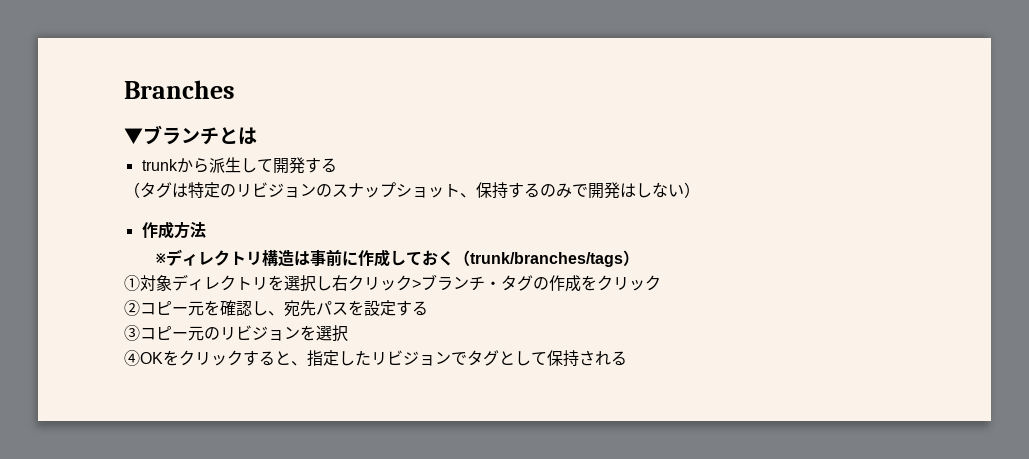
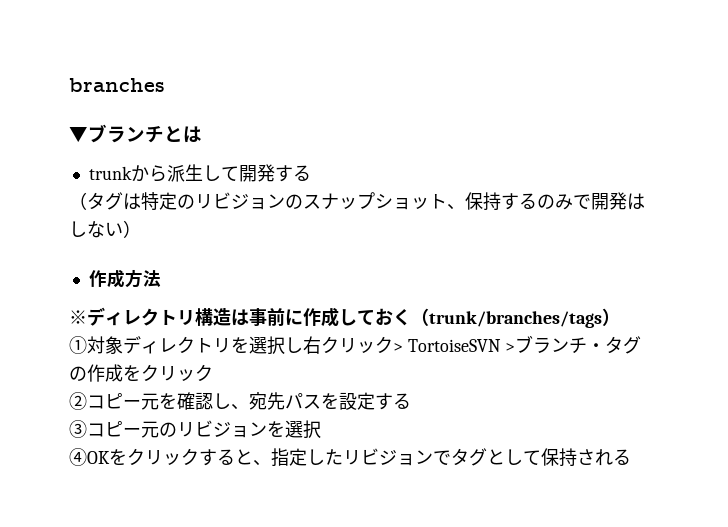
- Branches
+ branches
- ①対象ディレクトリを選択し右クリック>ブランチ・タグの作成をクリック
+ ①対象ディレクトリを選択し右クリック> TortoiseSVN >ブランチ・タグの作成をクリック

